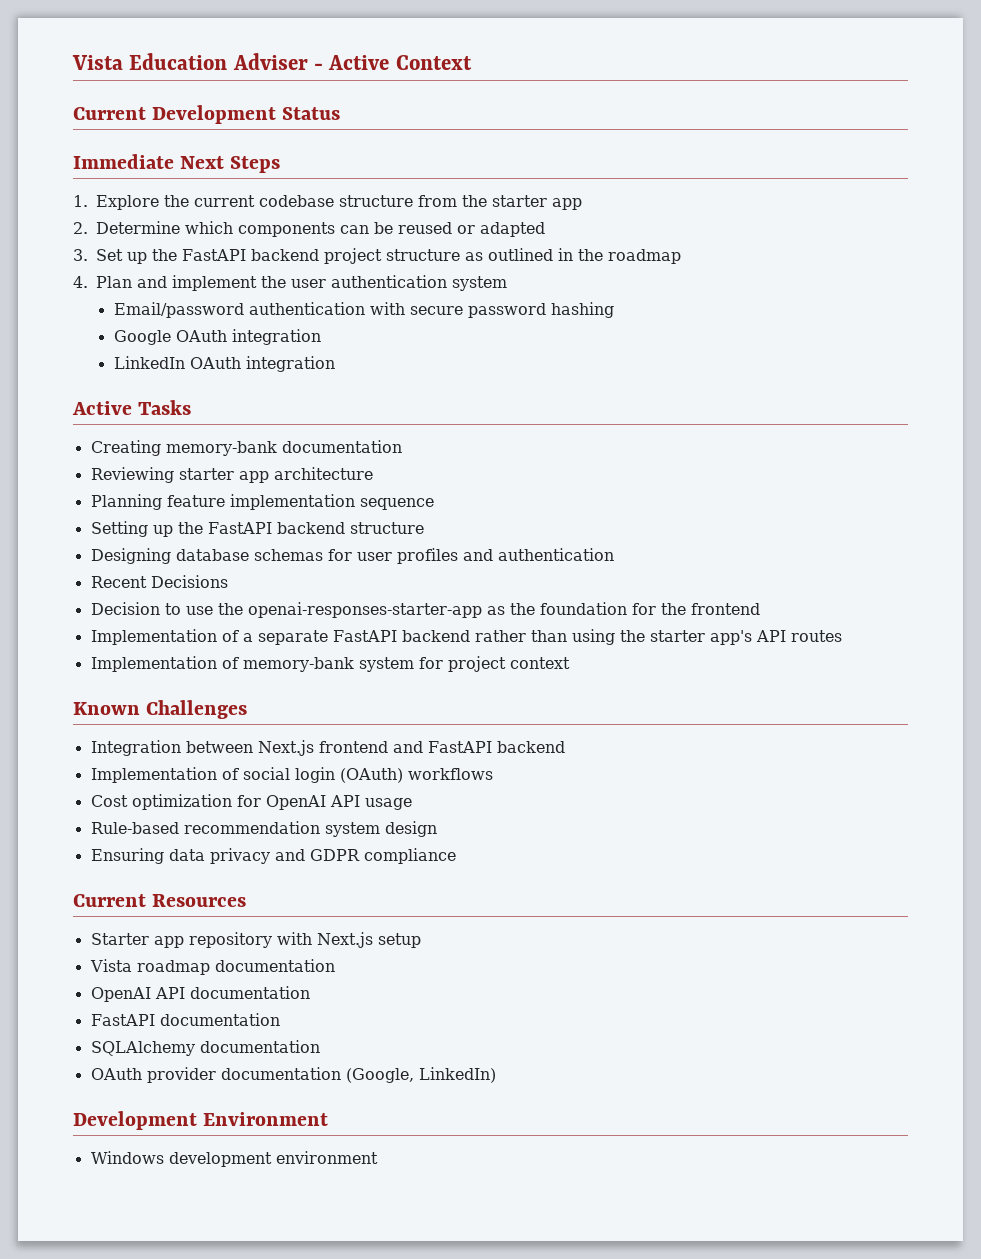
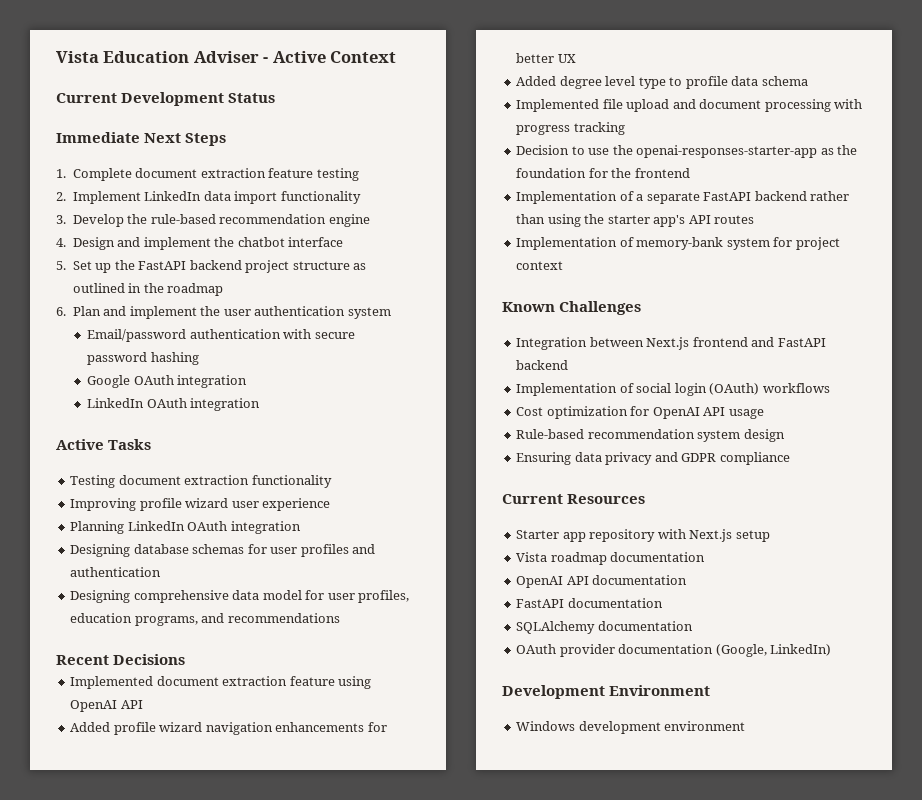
- 1. Explore the current codebase structure from the starter app
- 2. Determine which components can be reused or adapted
- 3. Set up the FastAPI backend project structure as outlined in the roadmap
+ 1. Complete document extraction feature testing
+ 2. Implement LinkedIn data import functionality
+ 3. Develop the rule-based recommendation engine
+ 4. Design and implement the chatbot interface
+ 5. Set up the FastAPI backend project structure as outlined in the roadmap
- 4. Plan and implement the user authentication system
+ 6. Plan and implement the user authentication system
- Creating memory-bank documentation
- Reviewing starter app architecture
- Planning feature implementation sequence
- Setting up the FastAPI backend structure
+ Testing document extraction functionality
+ Improving profile wizard user experience
+ Planning LinkedIn OAuth integration
+ Designing comprehensive data model for user profiles, education programs, and recommendations
  Recent Decisions
+ Implemented document extraction feature using OpenAI API
+ Added profile wizard navigation enhancements for better UX
+ Added degree level type to profile data schema
+ Implemented file upload and document processing with progress tracking

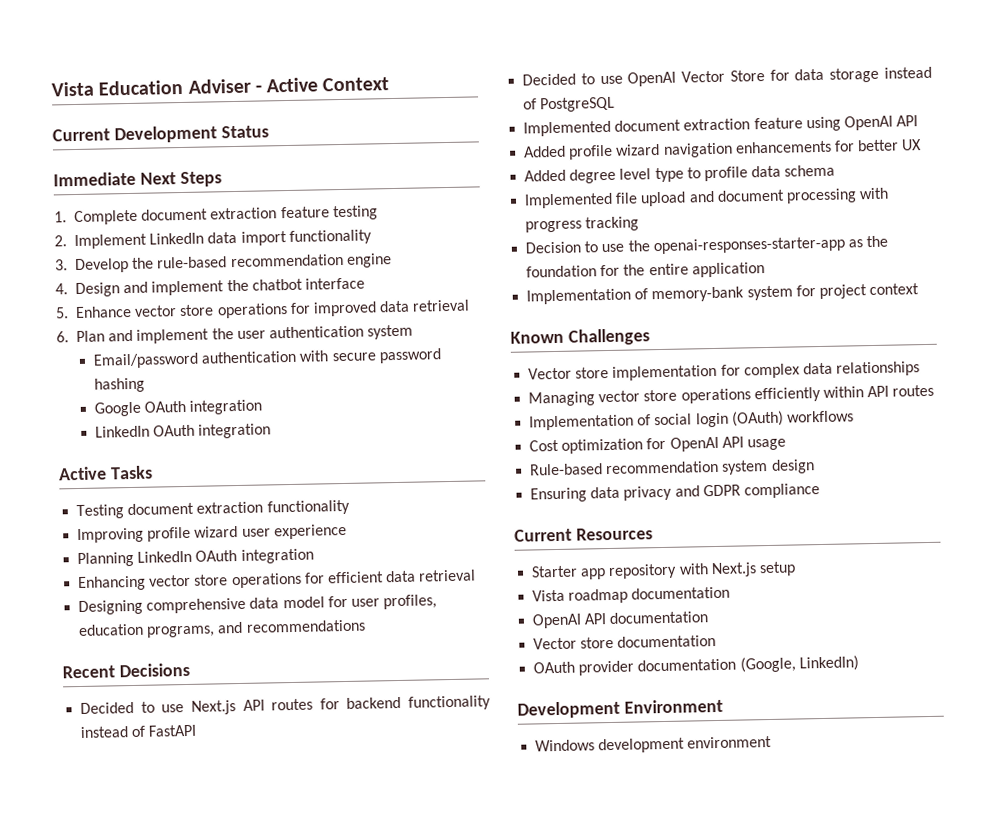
- 5. Set up the FastAPI backend project structure as outlined in the roadmap
+ 5. Enhance vector store operations for improved data retrieval
- Designing database schemas for user profiles and authentication
+ Enhancing vector store operations for efficient data retrieval
+ Decided to use Next.js API routes for backend functionality instead of FastAPI
+ Decided to use OpenAI Vector Store for data storage instead of PostgreSQL
- Decision to use the openai-responses-starter-app as the foundation for the frontend
- Implementation of a separate FastAPI backend rather than using the starter app's API routes
+ Decision to use the openai-responses-starter-app as the foundation for the entire application
- Integration between Next.js frontend and FastAPI backend
+ Vector store implementation for complex data relationships
+ Managing vector store operations efficiently within API routes
- FastAPI documentation
- SQLAlchemy documentation
+ Vector store documentation

